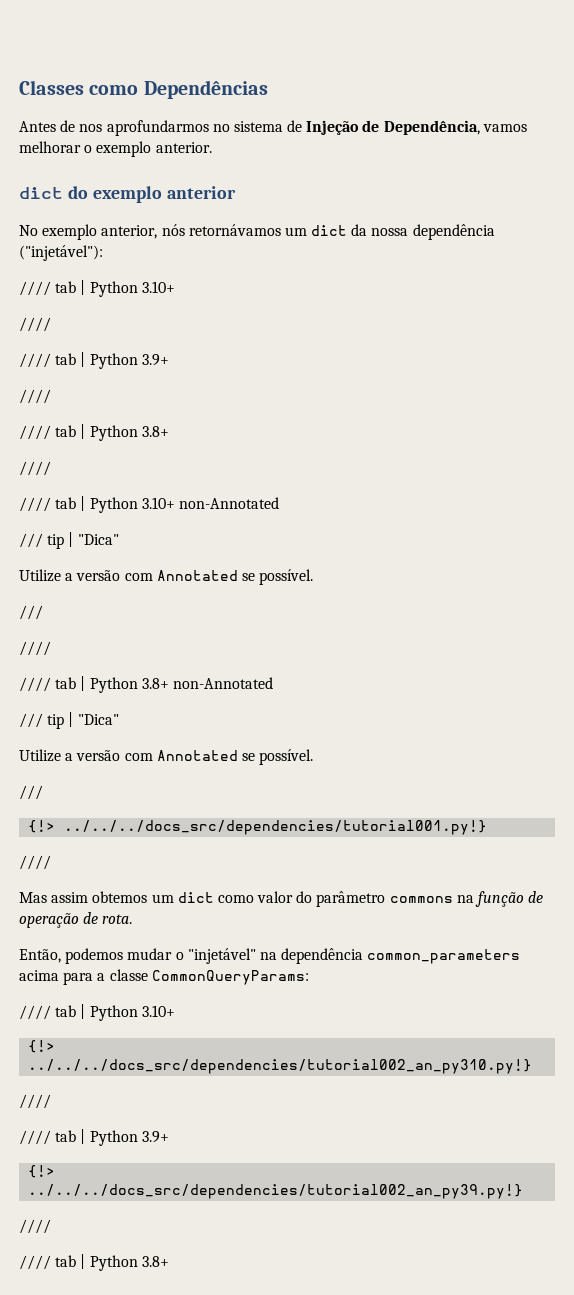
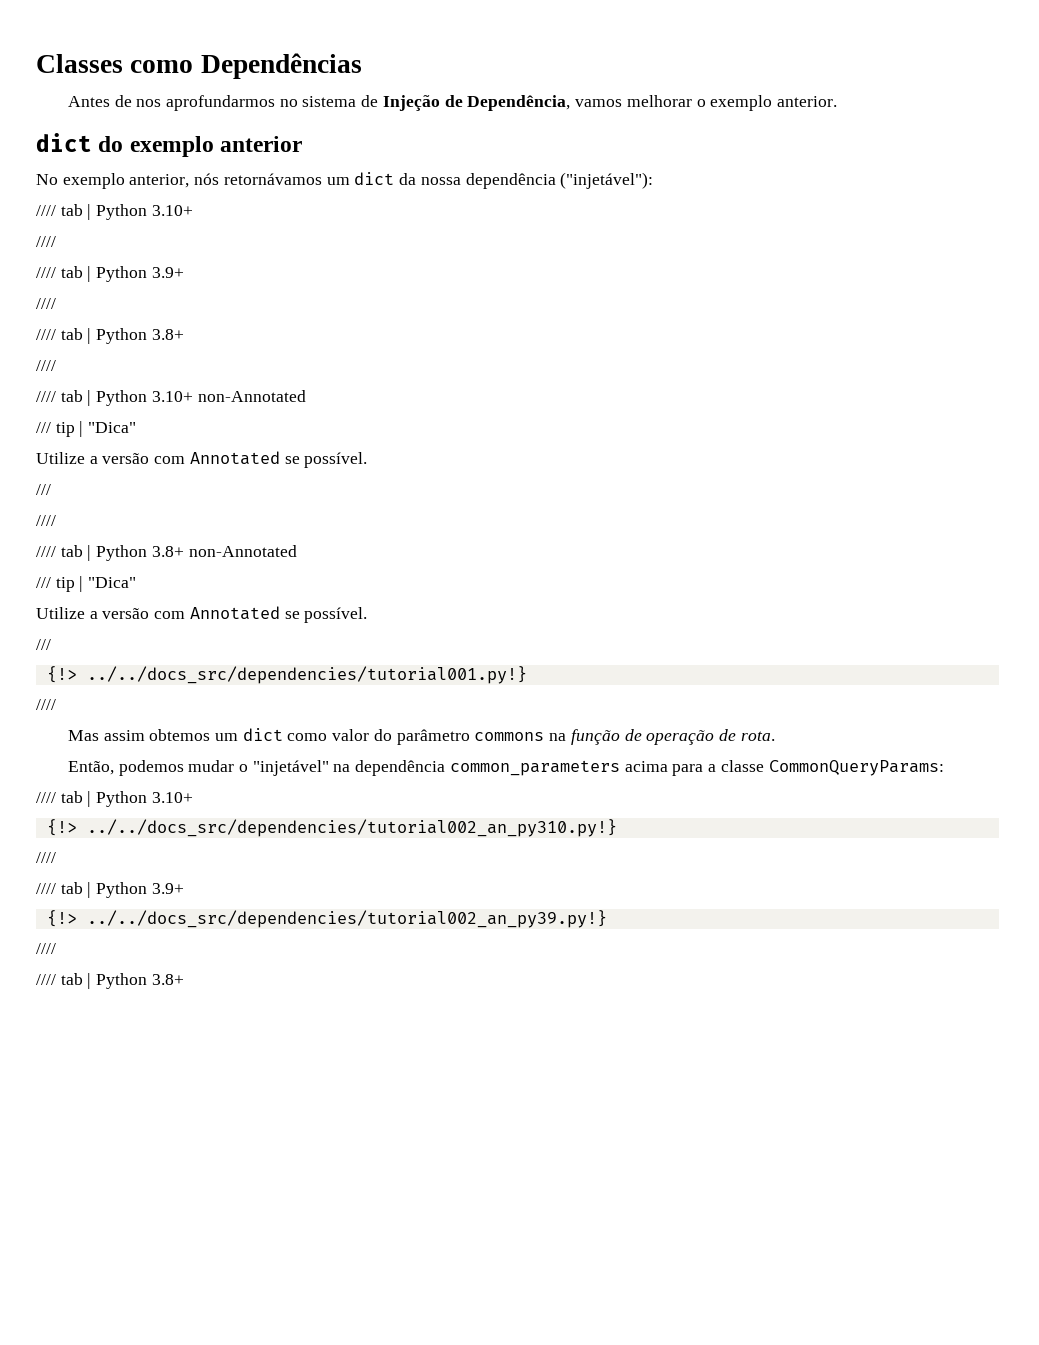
- {!> ../../../docs_src/dependencies/tutorial001.py!}
+ {!> ../../docs_src/dependencies/tutorial001.py!}
- {!> ../../../docs_src/dependencies/tutorial002_an_py310.py!}
+ {!> ../../docs_src/dependencies/tutorial002_an_py310.py!}
- {!> ../../../docs_src/dependencies/tutorial002_an_py39.py!}
+ {!> ../../docs_src/dependencies/tutorial002_an_py39.py!}

